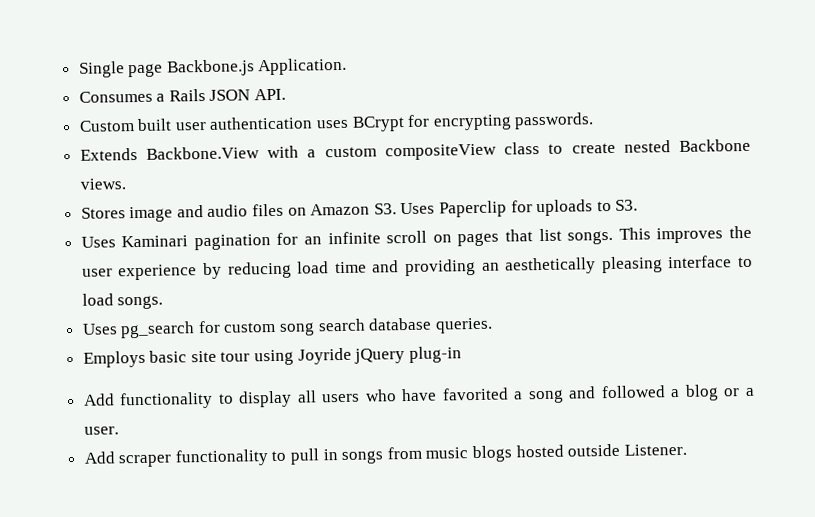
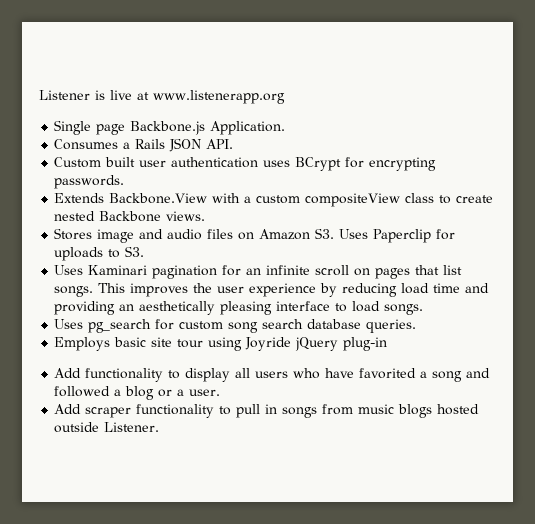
+ Listener is live at www.listenerapp.org

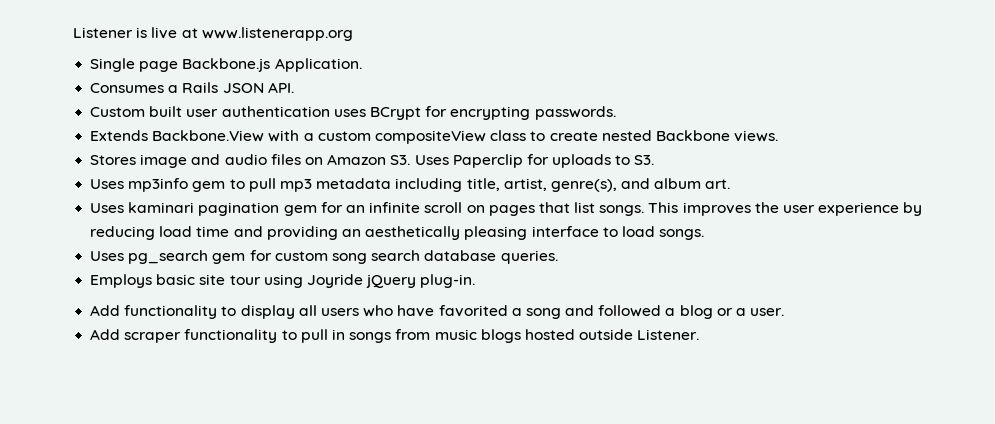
- Uses Kaminari pagination for an infinite scroll on pages that list songs.
+ Uses mp3info gem to pull mp3 metadata including title, artist, genre(s), and album art.
+ Uses kaminari pagination gem for an infinite scroll on pages that list songs.
- Uses pg_search for custom song search database queries.
+ Uses pg_search gem for custom song search database queries.
- Employs basic site tour using Joyride jQuery plug-in
+ Employs basic site tour using Joyride jQuery plug-in.

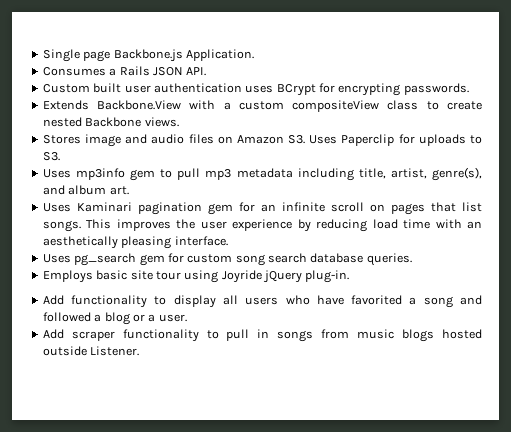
- Listener is live at www.listenerapp.org
- Uses kaminari pagination gem for an infinite scroll on pages that list songs.
+ Uses Kaminari pagination gem for an infinite scroll on pages that list songs.
- This improves the user experience by reducing load time and providing an aesthetically pleasing interface to load songs.
+ This improves the user experience by reducing load time with an aesthetically pleasing interface.

